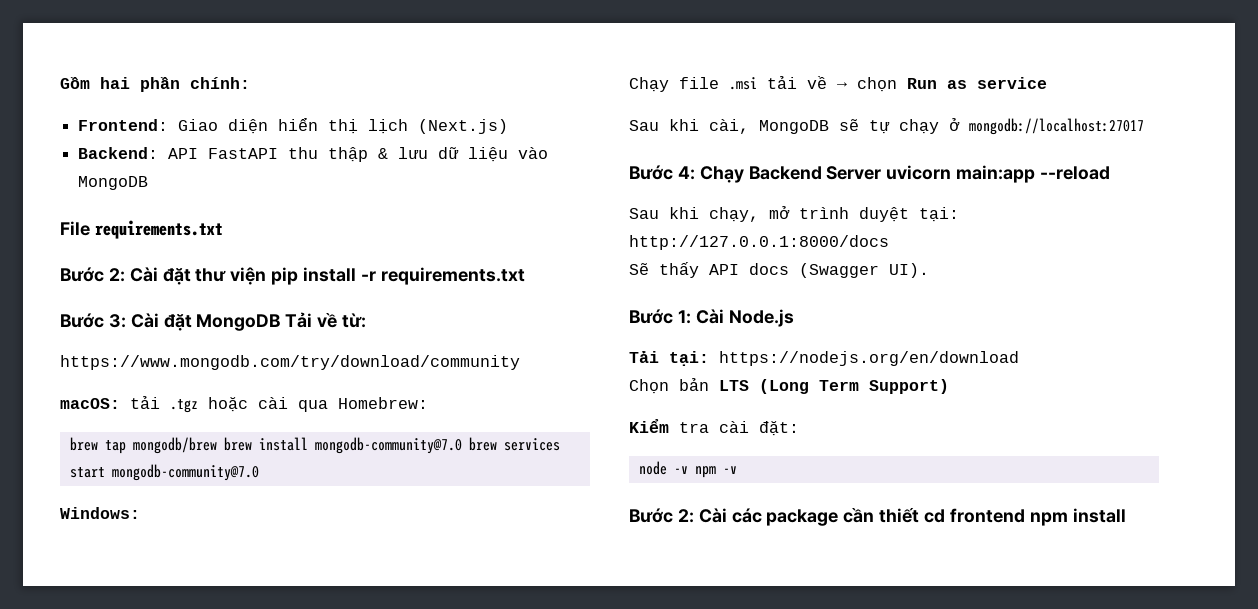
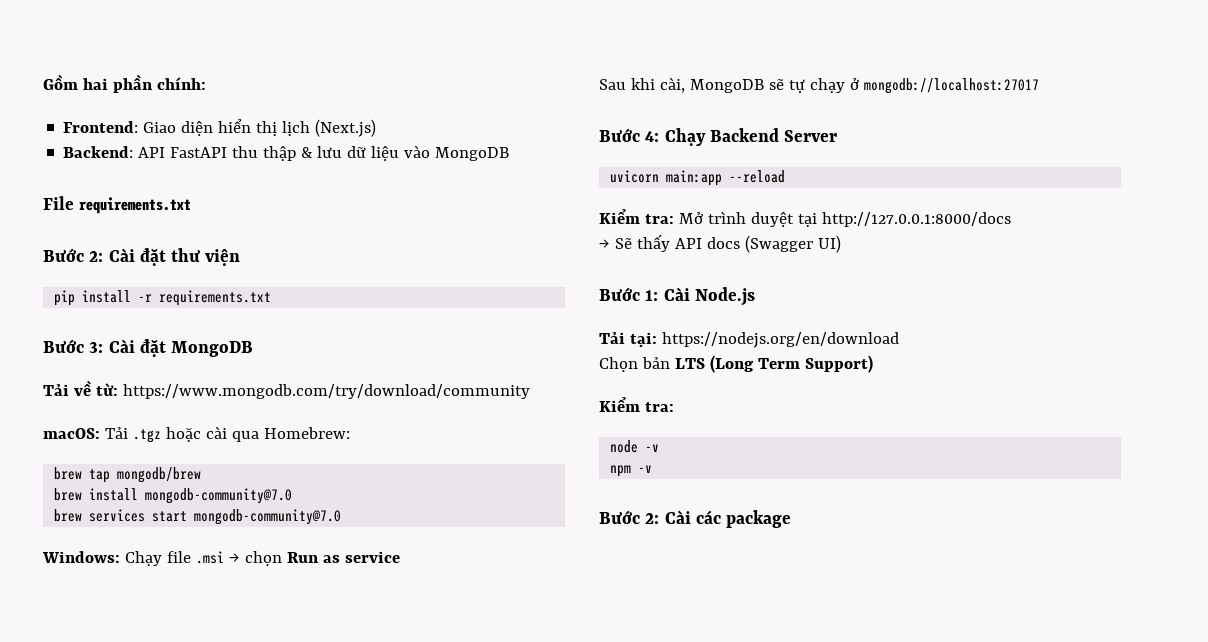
- Bước 2: Cài đặt thư viện pip install -r requirements.txt
+ Bước 2: Cài đặt thư viện
+ pip install -r requirements.txt
- Bước 3: Cài đặt MongoDB Tải về từ:
- https://www.mongodb.com/try/download/community
+ Bước 3: Cài đặt MongoDB
+ Tải về từ: https://www.mongodb.com/try/download/community
- macOS: tải .tgz hoặc cài qua Homebrew:
+ macOS: Tải .tgz hoặc cài qua Homebrew:
- brew tap mongodb/brew brew install mongodb-community@7.0 brew services start mongodb-community@7.0
+ brew tap mongodb/brew
+ brew install mongodb-community@7.0
+ brew services start mongodb-community@7.0
- Windows:
- Chạy file .msi tải về → chọn Run as service
+ Windows: Chạy file .msi → chọn Run as service
- Bước 4: Chạy Backend Server uvicorn main:app --reload
+ Bước 4: Chạy Backend Server
+ uvicorn main:app --reload
- Sau khi chạy, mở trình duyệt tại: http://127.0.0.1:8000/docs
+ Kiểm tra: Mở trình duyệt tại http://127.0.0.1:8000/docs
- Sẽ thấy API docs (Swagger UI).
+ → Sẽ thấy API docs (Swagger UI)
  Chọn bản LTS (Long Term Support)
- Kiểm tra cài đặt:
+ Kiểm tra:
- node -v npm -v
+ node -v
+ npm -v
- Bước 2: Cài các package cần thiết cd frontend npm install
+ Bước 2: Cài các package

